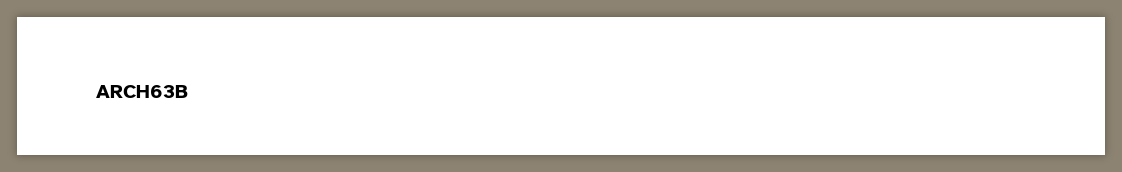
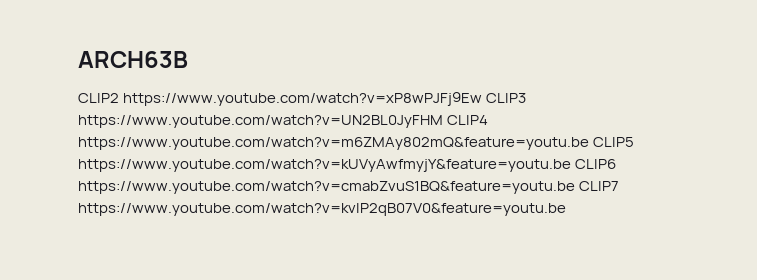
+ CLIP2 https://www.youtube.com/watch?v=xP8wPJFj9Ew CLIP3 https://www.youtube.com/watch?v=UN2BL0JyFHM CLIP4 https://www.youtube.com/watch?v=m6ZMAy802mQ&feature=youtu.be CLIP5 https://www.youtube.com/watch?v=kUVyAwfmyjY&feature=youtu.be CLIP6 https://www.youtube.com/watch?v=cmabZvuS1BQ&feature=youtu.be CLIP7 https://www.youtube.com/watch?v=kvIP2qB07V0&feature=youtu.be

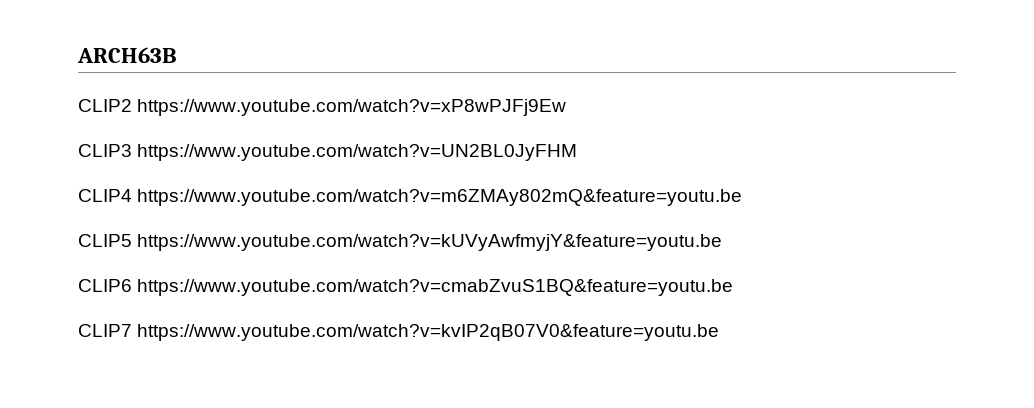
- CLIP2 https://www.youtube.com/watch?v=xP8wPJFj9Ew CLIP3 https://www.youtube.com/watch?v=UN2BL0JyFHM CLIP4 https://www.youtube.com/watch?v=m6ZMAy802mQ&feature=youtu.be CLIP5 https://www.youtube.com/watch?v=kUVyAwfmyjY&feature=youtu.be CLIP6 https://www.youtube.com/watch?v=cmabZvuS1BQ&feature=youtu.be CLIP7 https://www.youtube.com/watch?v=kvIP2qB07V0&feature=youtu.be
+ CLIP2 https://www.youtube.com/watch?v=xP8wPJFj9Ew
+ CLIP3 https://www.youtube.com/watch?v=UN2BL0JyFHM
+ CLIP4 https://www.youtube.com/watch?v=m6ZMAy802mQ&feature=youtu.be
+ CLIP5 https://www.youtube.com/watch?v=kUVyAwfmyjY&feature=youtu.be
+ CLIP6 https://www.youtube.com/watch?v=cmabZvuS1BQ&feature=youtu.be
+ CLIP7 https://www.youtube.com/watch?v=kvIP2qB07V0&feature=youtu.be

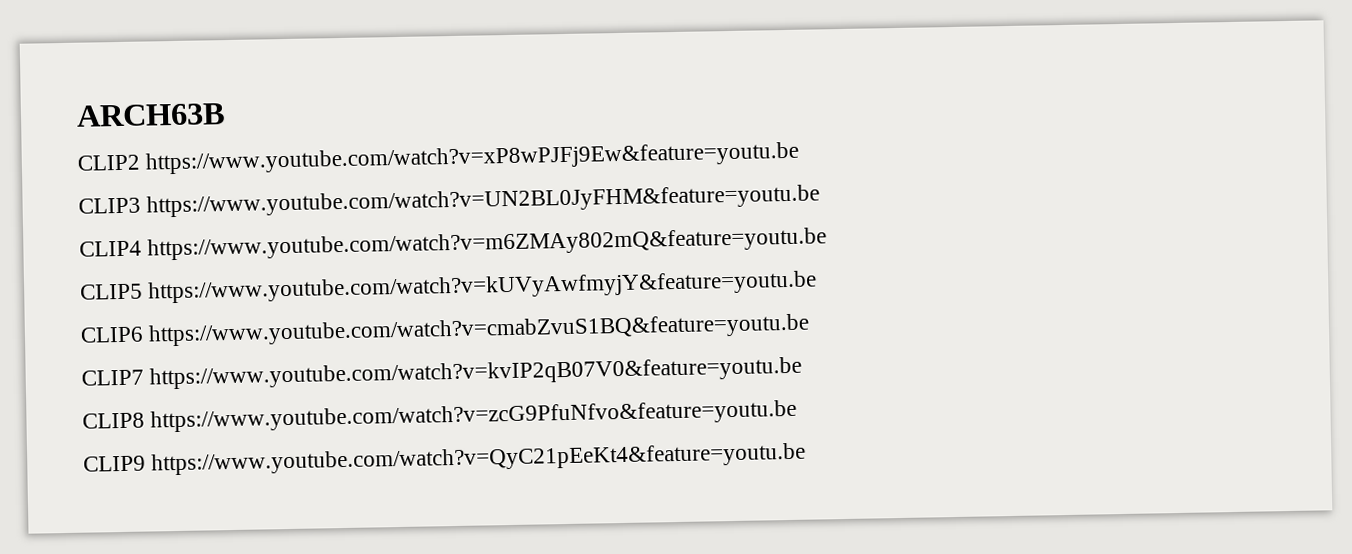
- CLIP2 https://www.youtube.com/watch?v=xP8wPJFj9Ew
+ CLIP2 https://www.youtube.com/watch?v=xP8wPJFj9Ew&feature=youtu.be
- CLIP3 https://www.youtube.com/watch?v=UN2BL0JyFHM
+ CLIP3 https://www.youtube.com/watch?v=UN2BL0JyFHM&feature=youtu.be
+ CLIP8 https://www.youtube.com/watch?v=zcG9PfuNfvo&feature=youtu.be
+ CLIP9 https://www.youtube.com/watch?v=QyC21pEeKt4&feature=youtu.be

